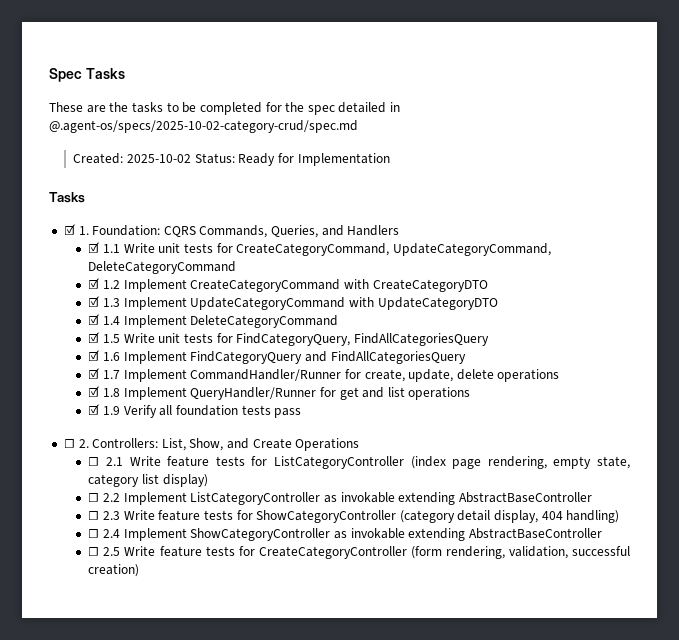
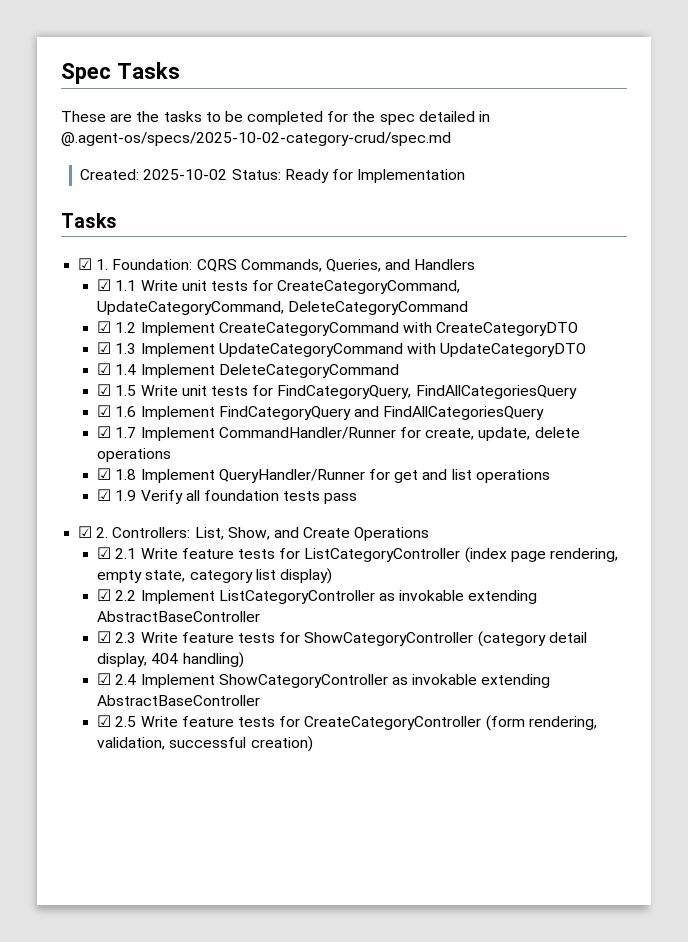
- ☐ 2. Controllers: List, Show, and Create Operations
+ ☑ 2. Controllers: List, Show, and Create Operations
- ☐ 2.1 Write feature tests for ListCategoryController (index page rendering, empty state, category list display)
+ ☑ 2.1 Write feature tests for ListCategoryController (index page rendering, empty state, category list display)
- ☐ 2.2 Implement ListCategoryController as invokable extending AbstractBaseController
+ ☑ 2.2 Implement ListCategoryController as invokable extending AbstractBaseController
- ☐ 2.3 Write feature tests for ShowCategoryController (category detail display, 404 handling)
+ ☑ 2.3 Write feature tests for ShowCategoryController (category detail display, 404 handling)
- ☐ 2.4 Implement ShowCategoryController as invokable extending AbstractBaseController
+ ☑ 2.4 Implement ShowCategoryController as invokable extending AbstractBaseController
- ☐ 2.5 Write feature tests for CreateCategoryController (form rendering, validation, successful creation)
+ ☑ 2.5 Write feature tests for CreateCategoryController (form rendering, validation, successful creation)

